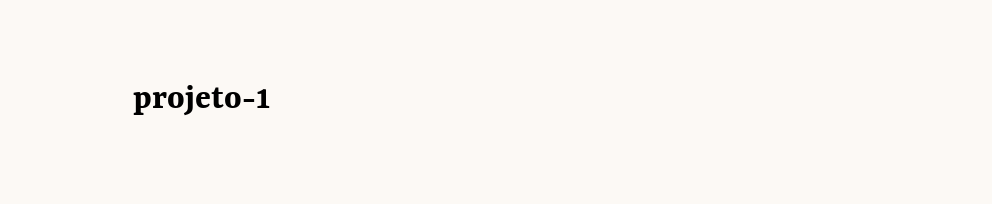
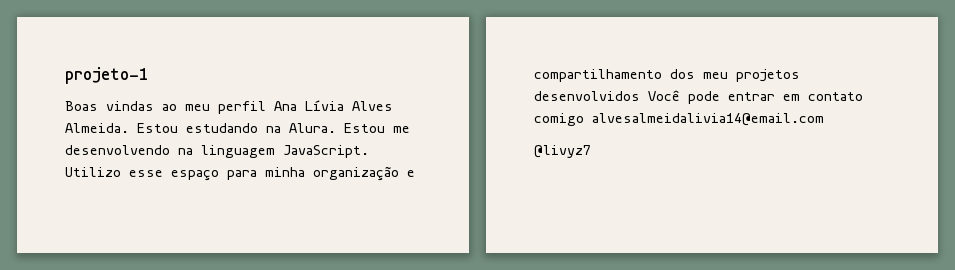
+ Boas vindas ao meu perfil Ana Lívia Alves Almeida. Estou estudando na Alura. Estou me desenvolvendo na linguagem JavaScript. Utilizo esse espaço para minha organização e compartilhamento dos meu projetos desenvolvidos Você pode entrar em contato comigo alvesalmeidalivia14@email.com
+ @livyz7

